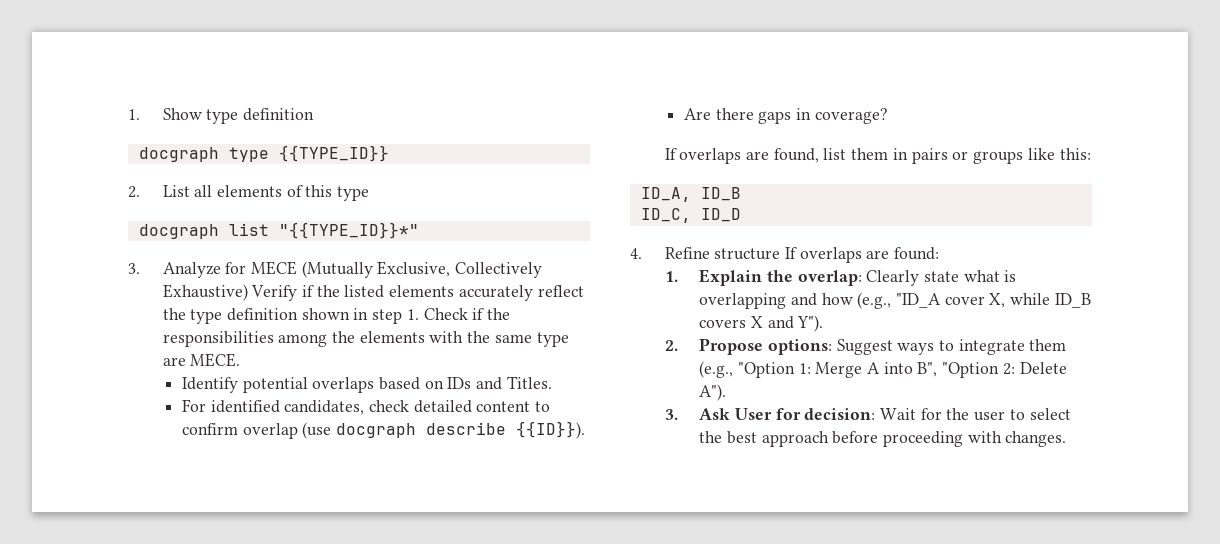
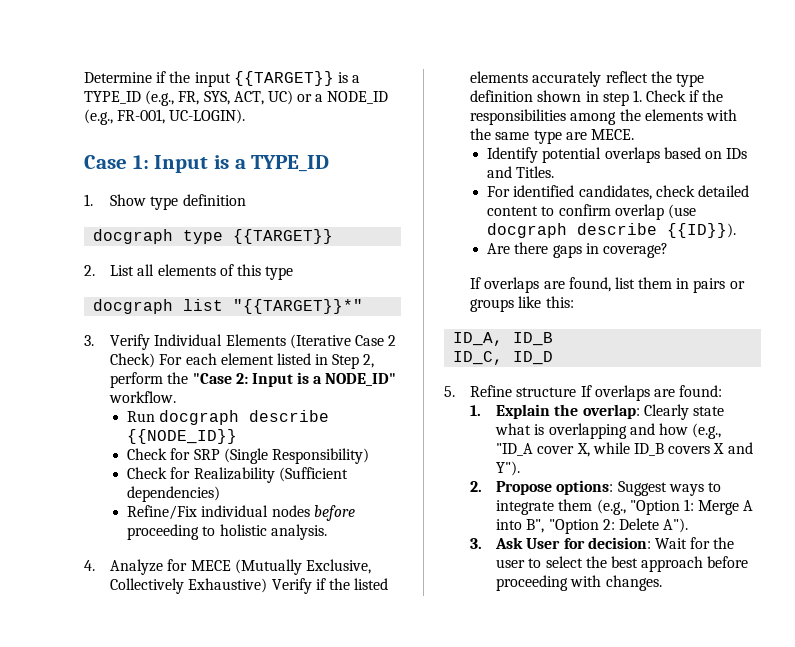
+ Determine if the input {{TARGET}} is a TYPE_ID (e.g., FR, SYS, ACT, UC) or a NODE_ID (e.g., FR-001, UC-LOGIN).
+ Case 1: Input is a TYPE_ID
- docgraph type {{TYPE_ID}}
+ docgraph type {{TARGET}}
- docgraph list "{{TYPE_ID}}*"
- 3. Analyze for MECE (Mutually Exclusive, Collectively Exhaustive) Verify if the listed elements accurately reflect the type definition shown in step 1. Check if the responsibilities among the elements with the same type are MECE.
+ docgraph list "{{TARGET}}*"
+ 3. Verify Individual Elements (Iterative Case 2 Check) For each element listed in Step 2, perform the "Case 2: Input is a NODE_ID" workflow.
+ Run docgraph describe {{NODE_ID}}
+ Check for SRP (Single Responsibility)
+ Check for Realizability (Sufficient dependencies)
+ Refine/Fix individual nodes before proceeding to holistic analysis.
+ 4. Analyze for MECE (Mutually Exclusive, Collectively Exhaustive) Verify if the listed elements accurately reflect the type definition shown in step 1. Check if the responsibilities among the elements with the same type are MECE.
- 4. Refine structure If overlaps are found:
+ 5. Refine structure If overlaps are found:

